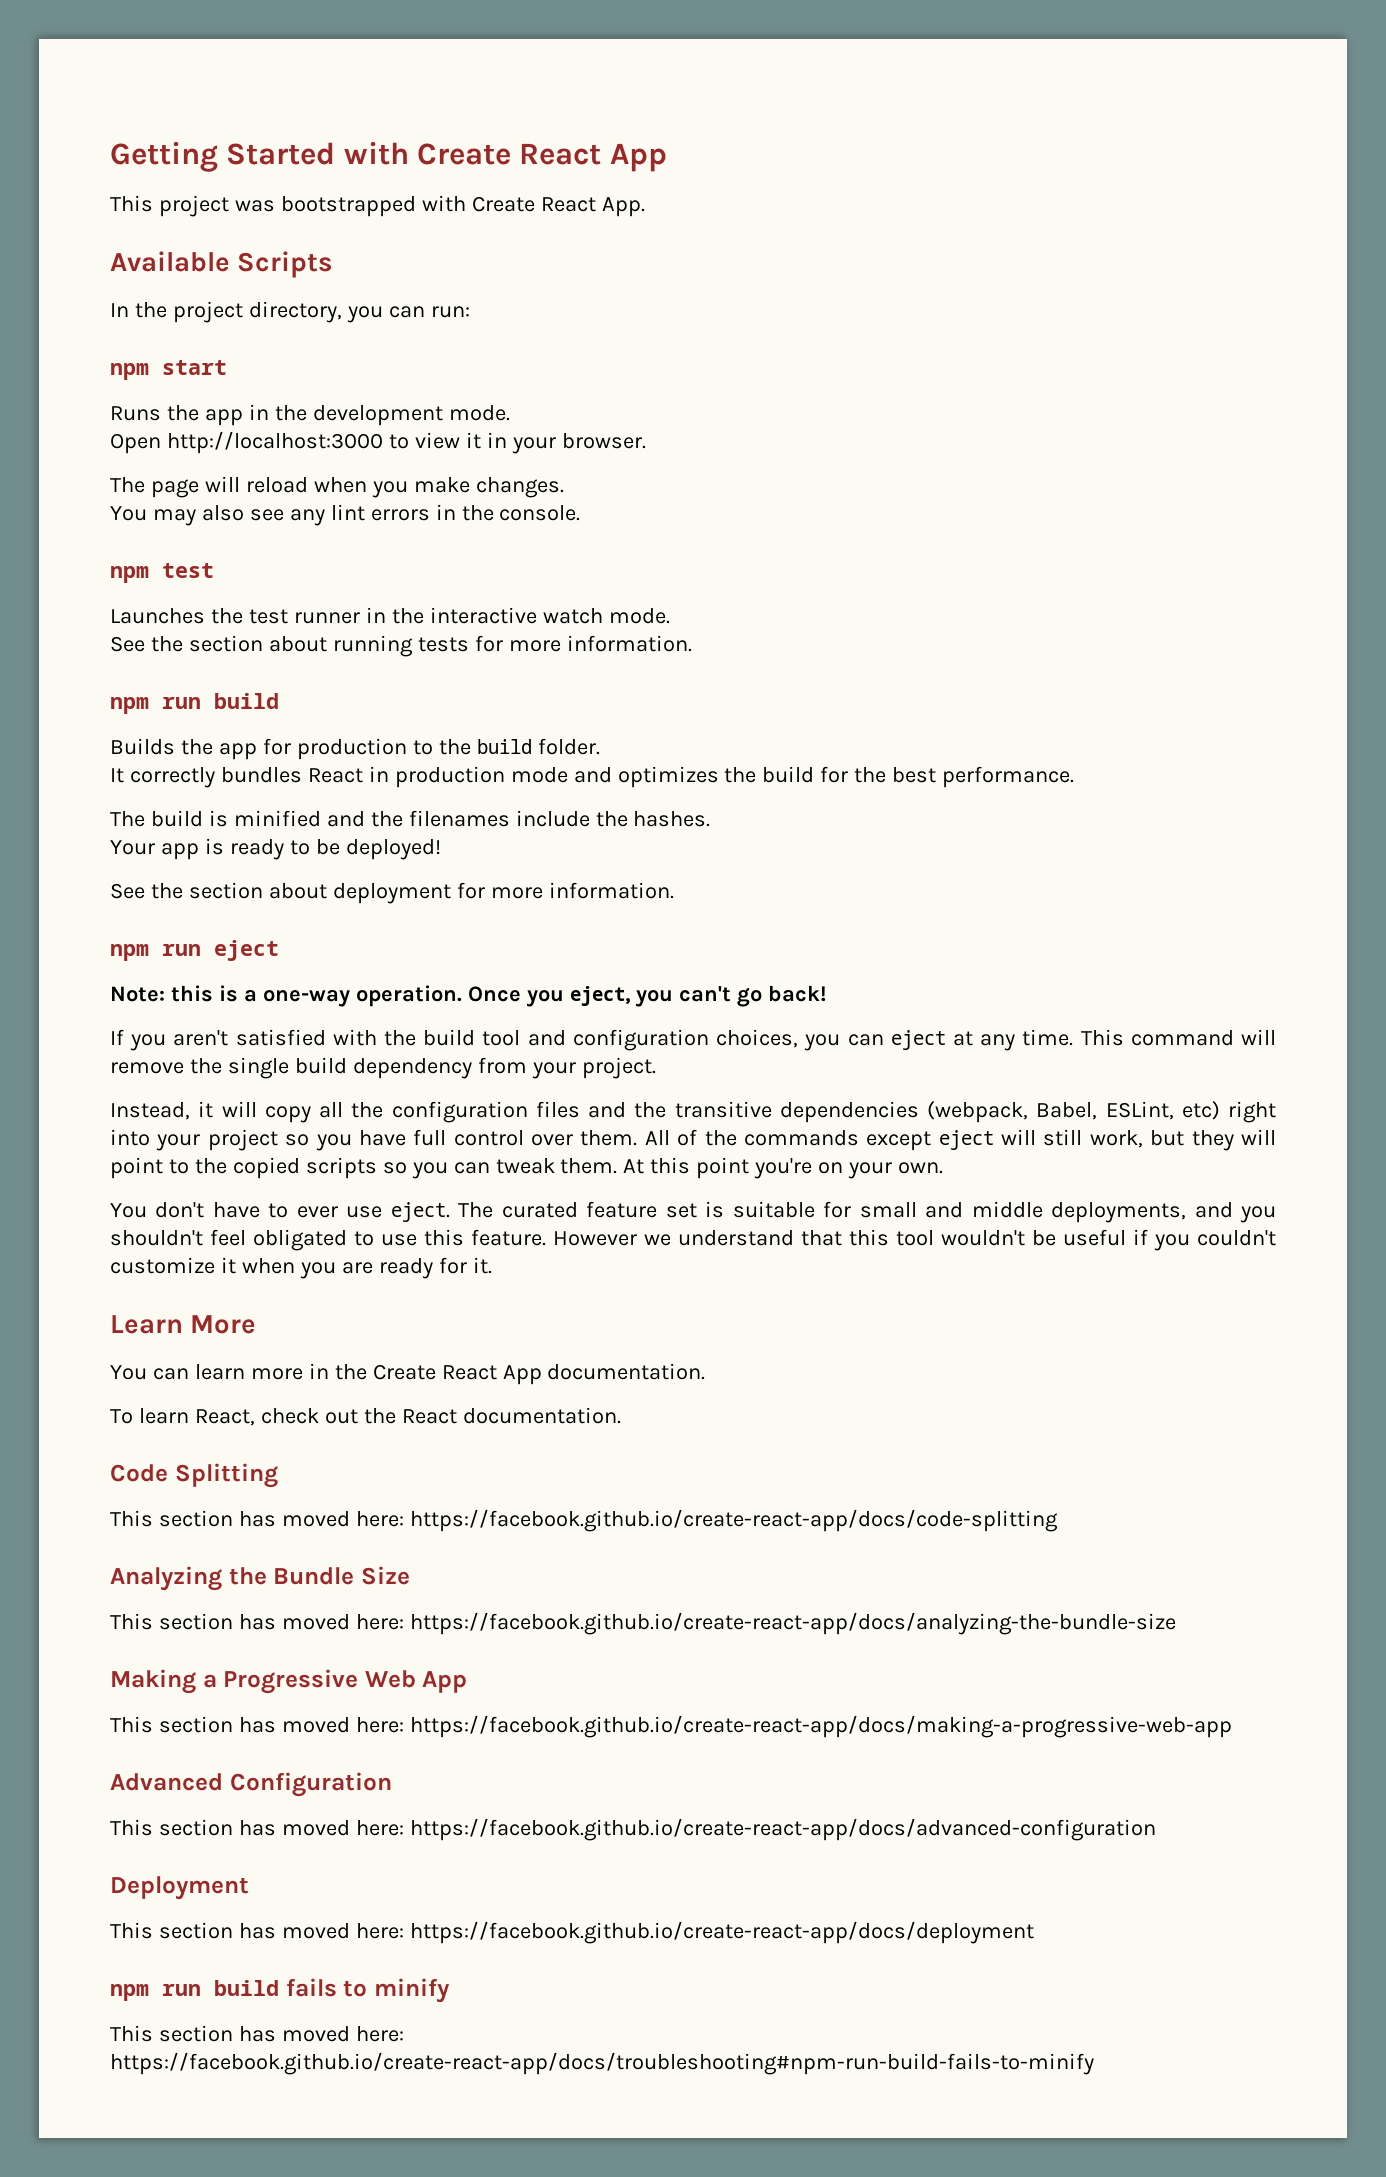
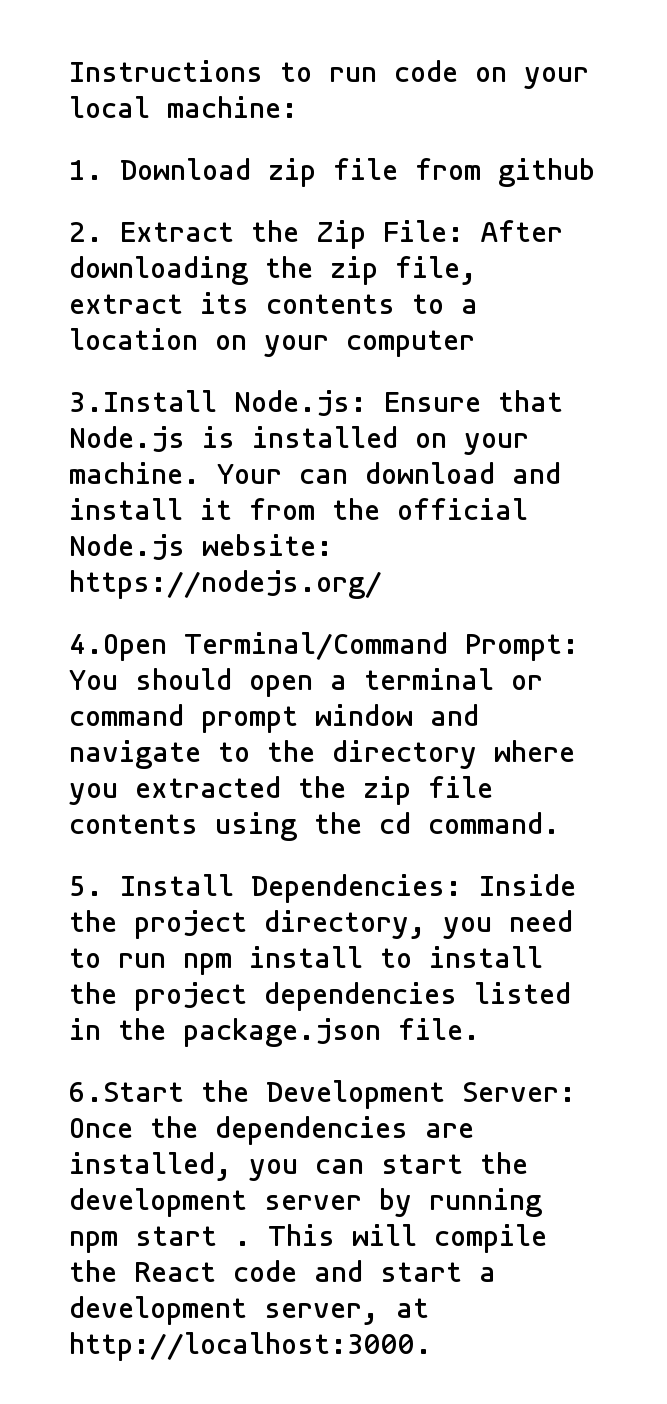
- Getting Started with Create React App
- This project was bootstrapped with Create React App.
- Available Scripts
- In the project directory, you can run:
- npm start
- Runs the app in the development mode.
- Open http://localhost:3000 to view it in your browser.
- The page will reload when you make changes.
- You may also see any lint errors in the console.
- npm test
- Launches the test runner in the interactive watch mode.
- See the section about running tests for more information.
- npm run build
- Builds the app for production to the build folder.
- It correctly bundles React in production mode and optimizes the build for the best performance.
- The build is minified and the filenames include the hashes.
- Your app is ready to be deployed!
- See the section about deployment for more information.
- npm run eject
- Note: this is a one-way operation. Once you eject, you can't go back!
- If you aren't satisfied with the build tool and configuration choices, you can eject at any time. This command will remove the single build dependency from your project.
- Instead, it will copy all the configuration files and the transitive dependencies (webpack, Babel, ESLint, etc) right into your project so you have full control over them. All of the commands except eject will still work, but they will point to the copied scripts so you can tweak them. At this point you're on your own.
- You don't have to ever use eject. The curated feature set is suitable for small and middle deployments, and you shouldn't feel obligated to use this feature. However we understand that this tool wouldn't be useful if you couldn't customize it when you are ready for it.
- Learn More
- You can learn more in the Create React App documentation.
- To learn React, check out the React documentation.
- Code Splitting
- This section has moved here: https://facebook.github.io/create-react-app/docs/code-splitting
- Analyzing the Bundle Size
- This section has moved here: https://facebook.github.io/create-react-app/docs/analyzing-the-bundle-size
- Making a Progressive Web App
- This section has moved here: https://facebook.github.io/create-react-app/docs/making-a-progressive-web-app
- Advanced Configuration
- This section has moved here: https://facebook.github.io/create-react-app/docs/advanced-configuration
- Deployment
- This section has moved here: https://facebook.github.io/create-react-app/docs/deployment
- npm run build fails to minify
- This section has moved here: https://facebook.github.io/create-react-app/docs/troubleshooting#npm-run-build-fails-to-minify
+ Instructions to run code on your local machine:
+ 1. Download zip file from github
+ 2. Extract the Zip File: After downloading the zip file, extract its contents to a location on your computer
+ 3.Install Node.js: Ensure that Node.js is installed on your machine. Your can download and install it from the official Node.js website: https://nodejs.org/
+ 4.Open Terminal/Command Prompt: You should open a terminal or command prompt window and navigate to the directory where you extracted the zip file contents using the cd command.
+ 5. Install Dependencies: Inside the project directory, you need to run npm install to install the project dependencies listed in the package.json file.
+ 6.Start the Development Server: Once the dependencies are installed, you can start the development server by running npm start . This will compile the React code and start a development server, at http://localhost:3000.

